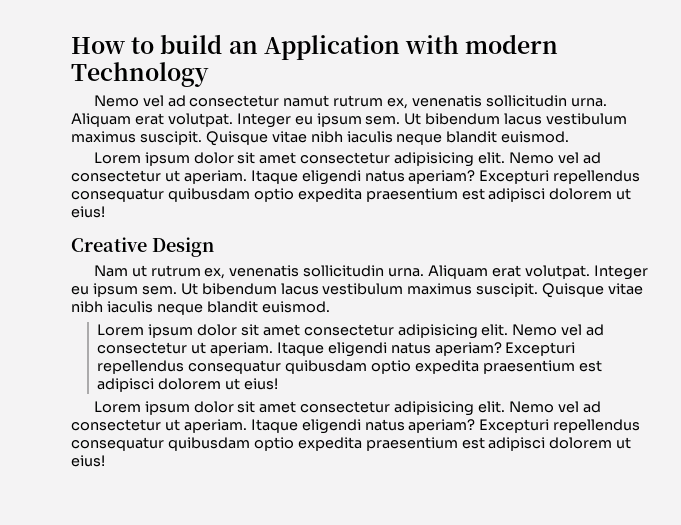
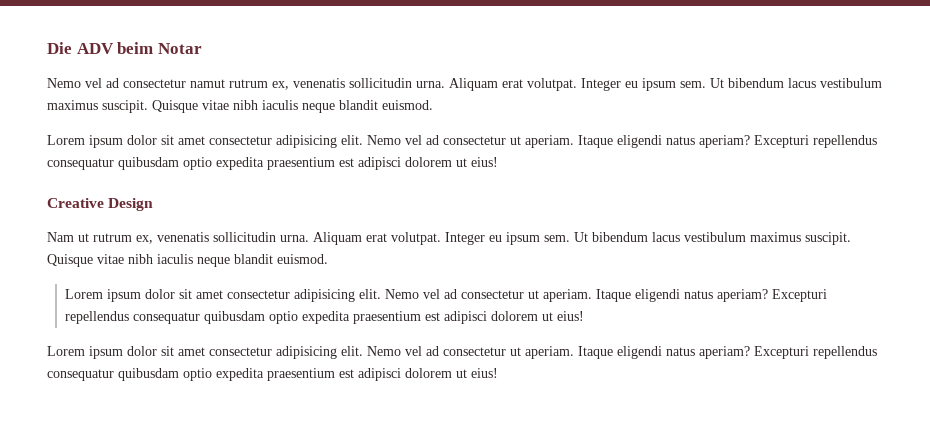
- How to build an Application with modern Technology
+ Die ADV beim Notar

